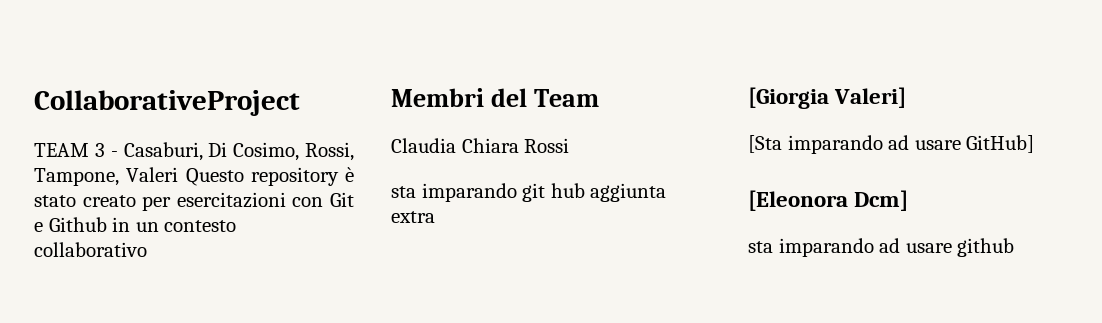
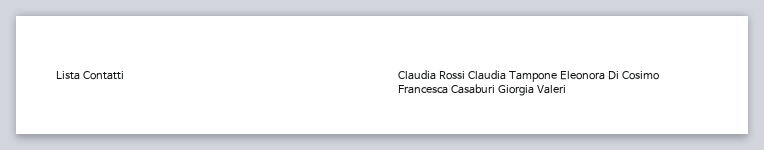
- CollaborativeProject
- TEAM 3 - Casaburi, Di Cosimo, Rossi, Tampone, Valeri Questo repository è stato creato per esercitazioni con Git e Github in un contesto collaborativo
- Membri del Team
- Claudia Chiara Rossi
- sta imparando git hub aggiunta extra
- [Giorgia Valeri]
- [Sta imparando ad usare GitHub]
- [Eleonora Dcm]
- sta imparando ad usare github
+ Lista Contatti
+ Claudia Rossi Claudia Tampone Eleonora Di Cosimo Francesca Casaburi Giorgia Valeri

